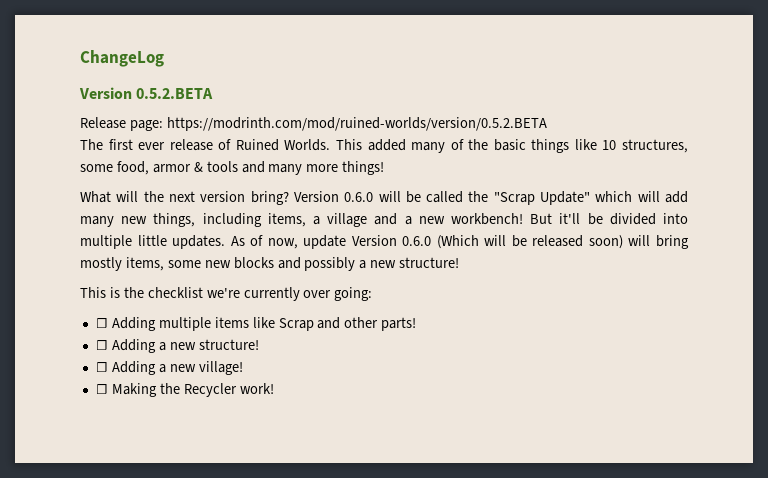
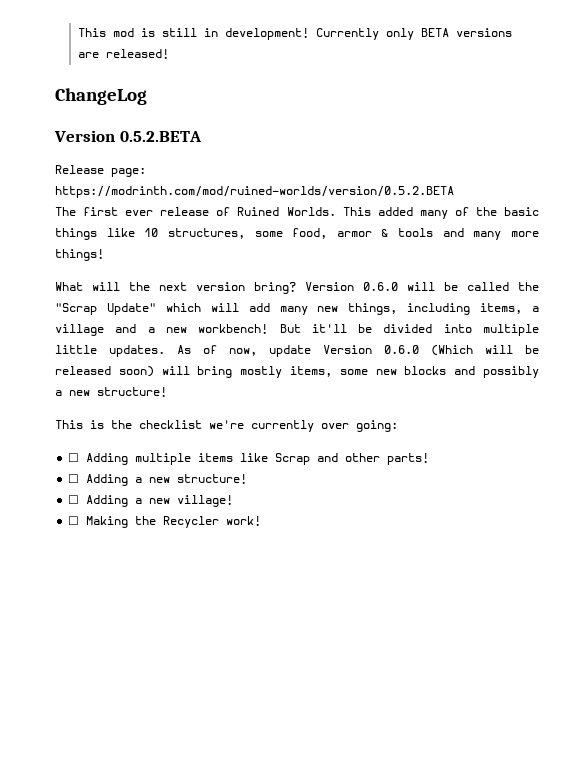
+ This mod is still in development! Currently only BETA versions are released!

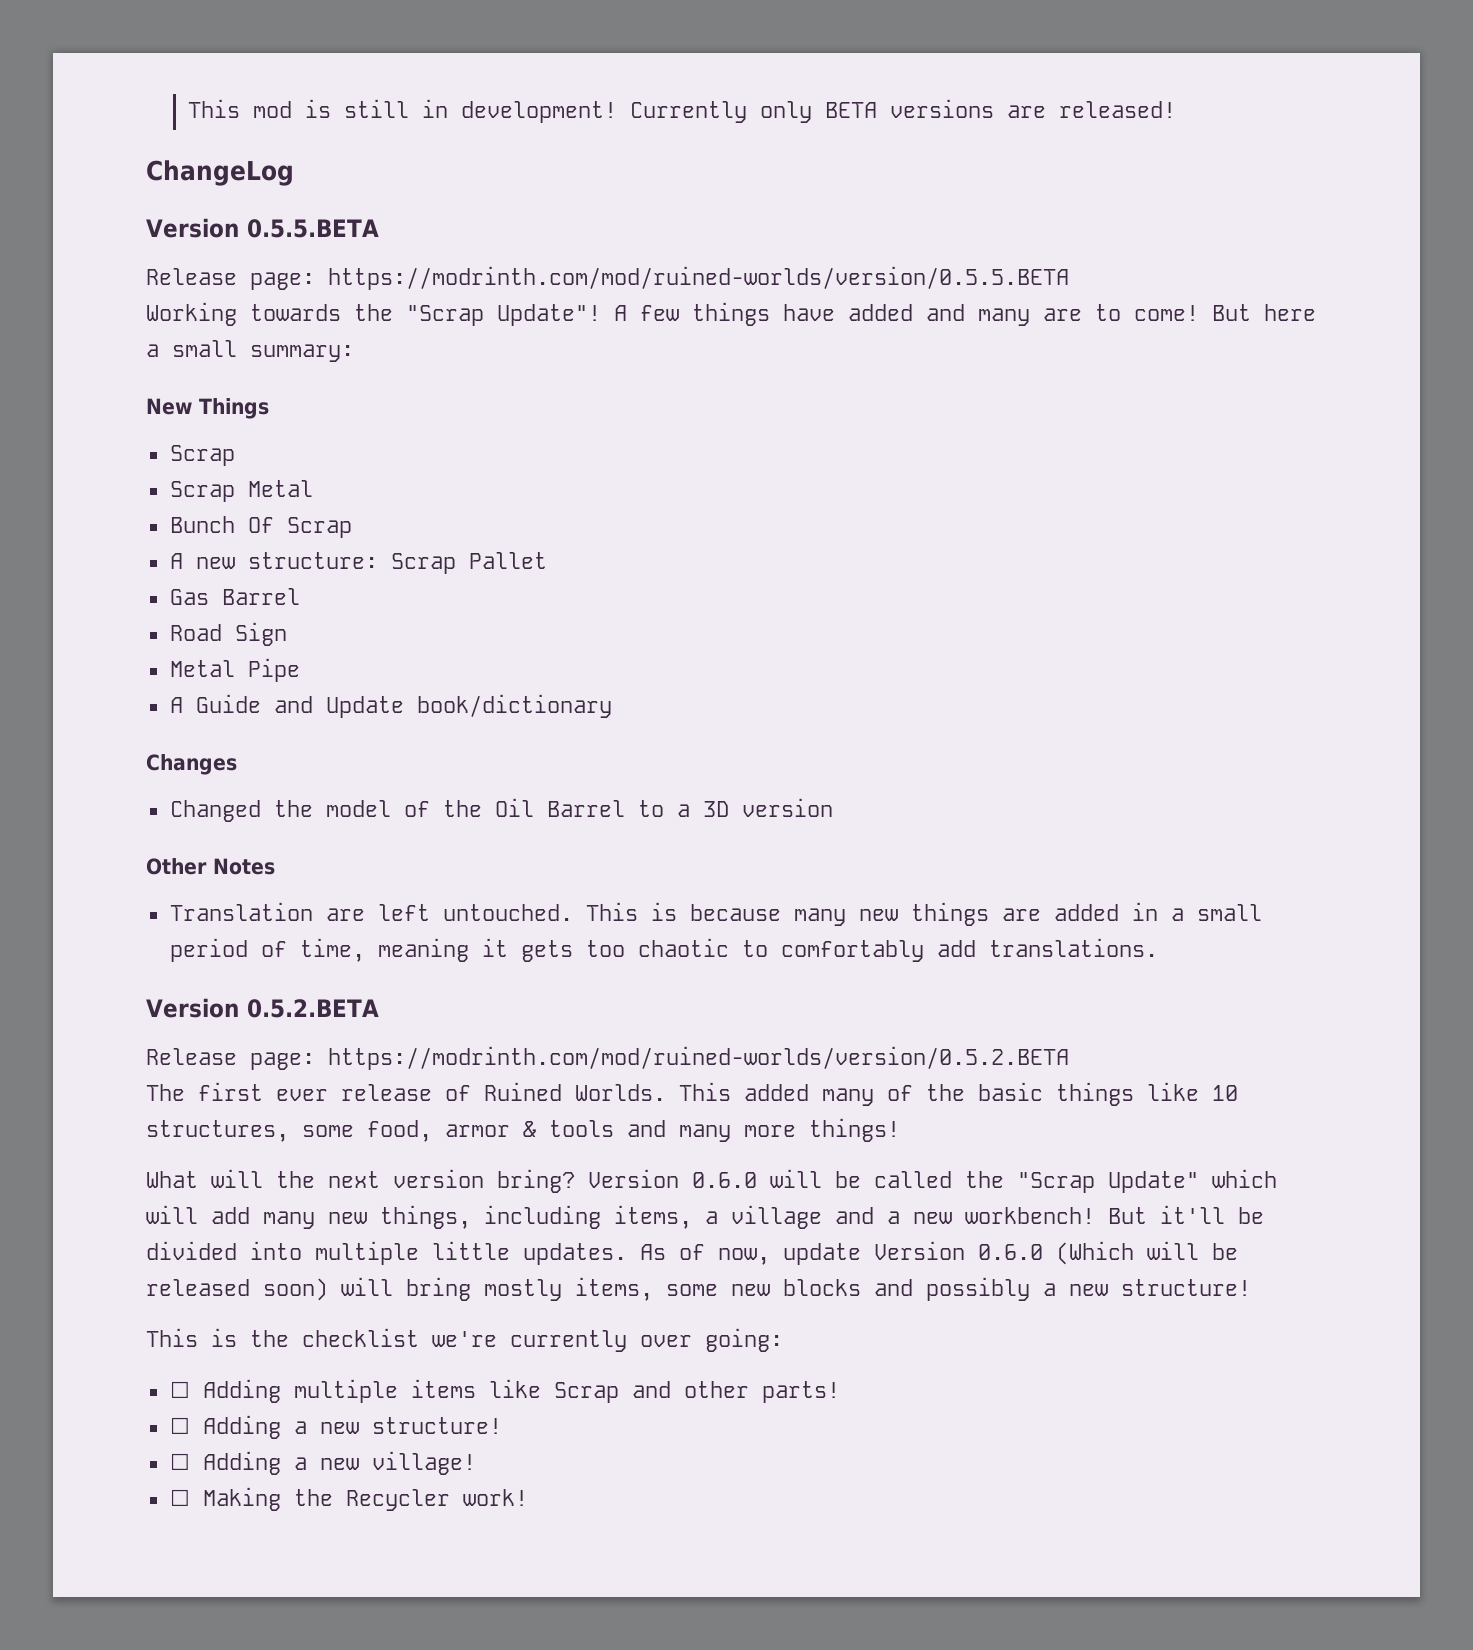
+ Version 0.5.5.BETA
+ Release page: https://modrinth.com/mod/ruined-worlds/version/0.5.5.BETA
+ Working towards the "Scrap Update"! A few things have added and many are to come! But here a small summary:
+ New Things
+ Scrap
+ Scrap Metal
+ Bunch Of Scrap
+ A new structure: Scrap Pallet
+ Gas Barrel
+ Road Sign
+ Metal Pipe
+ A Guide and Update book/dictionary
+ Changes
+ Changed the model of the Oil Barrel to a 3D version
+ Other Notes
+ Translation are left untouched. This is because many new things are added in a small period of time, meaning it gets too chaotic to comfortably add translations.

